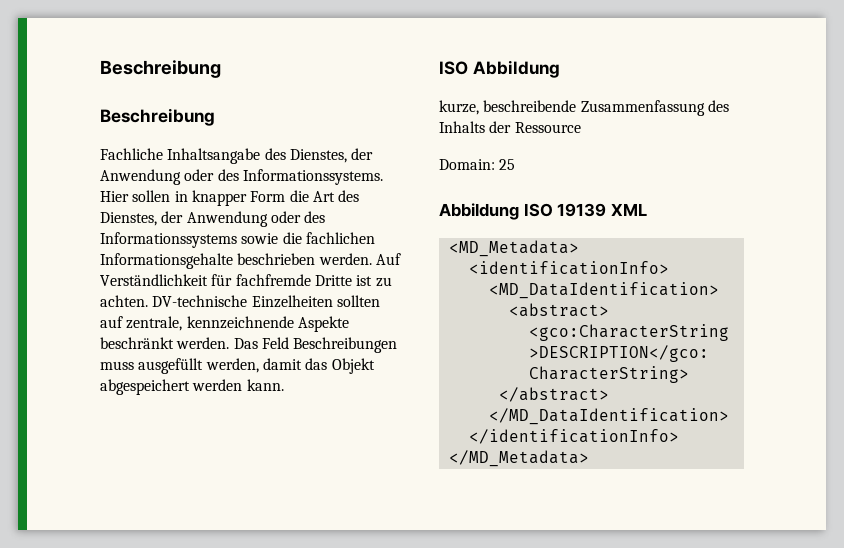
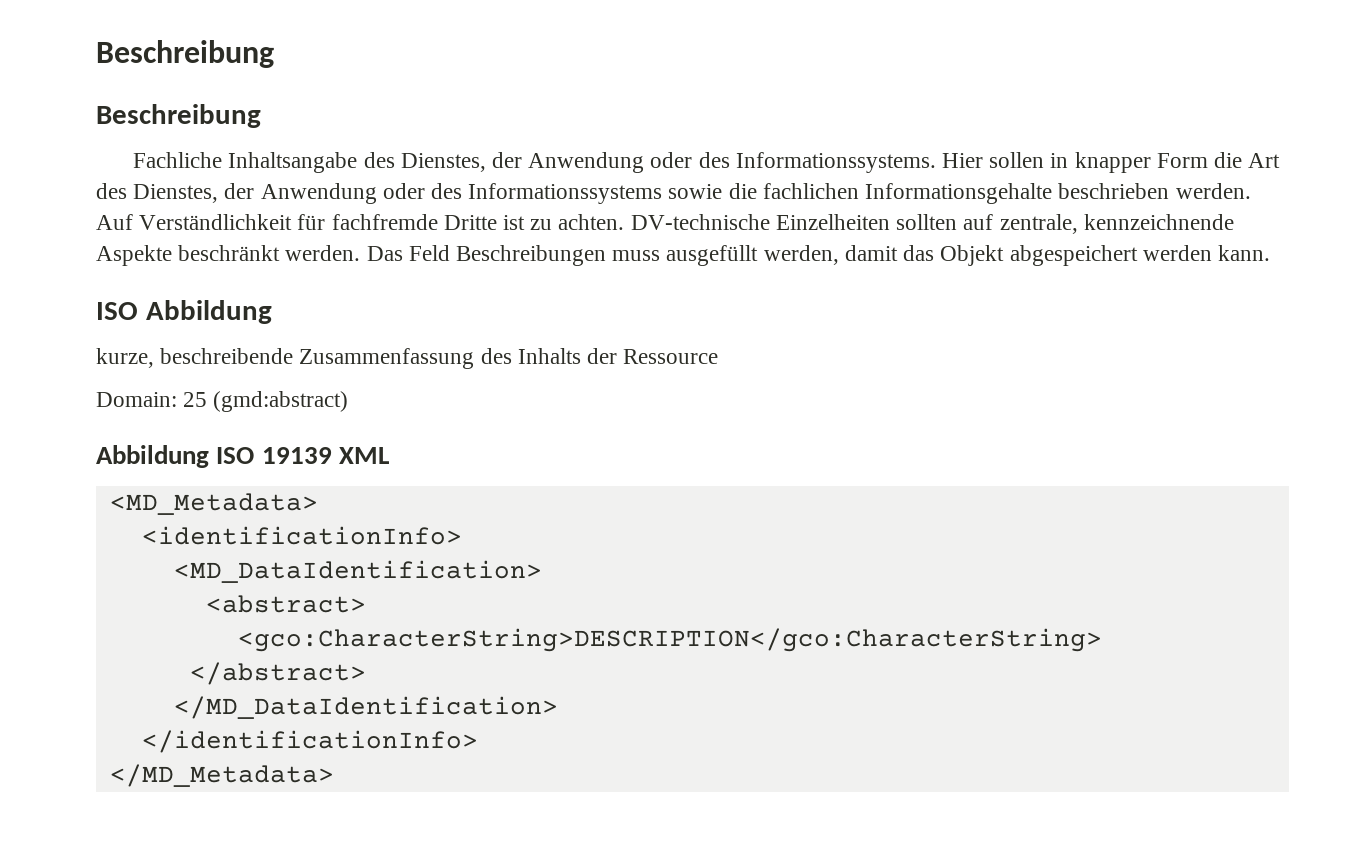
- Domain: 25
+ Domain: 25 (gmd:abstract)

